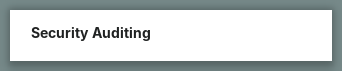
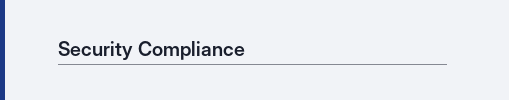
- Security Auditing
+ Security Compliance

